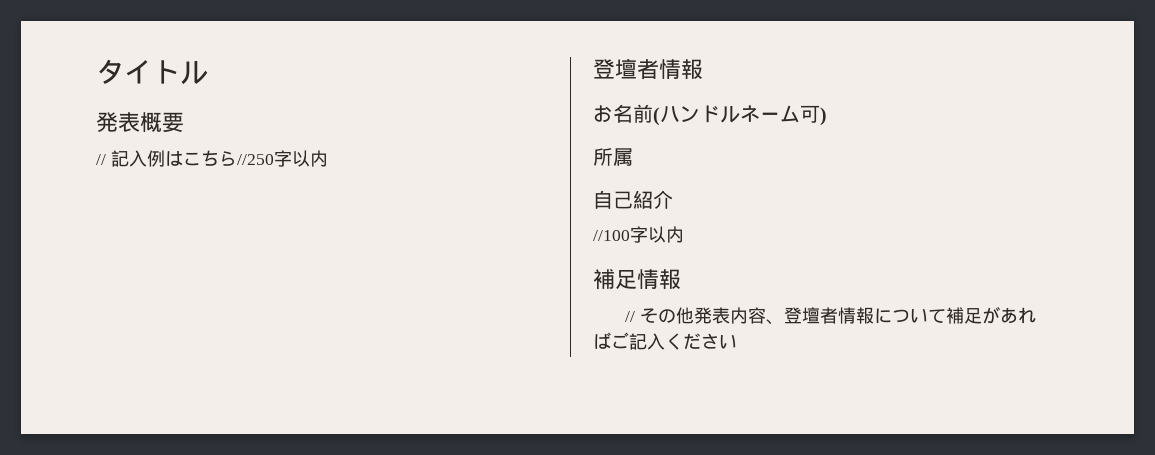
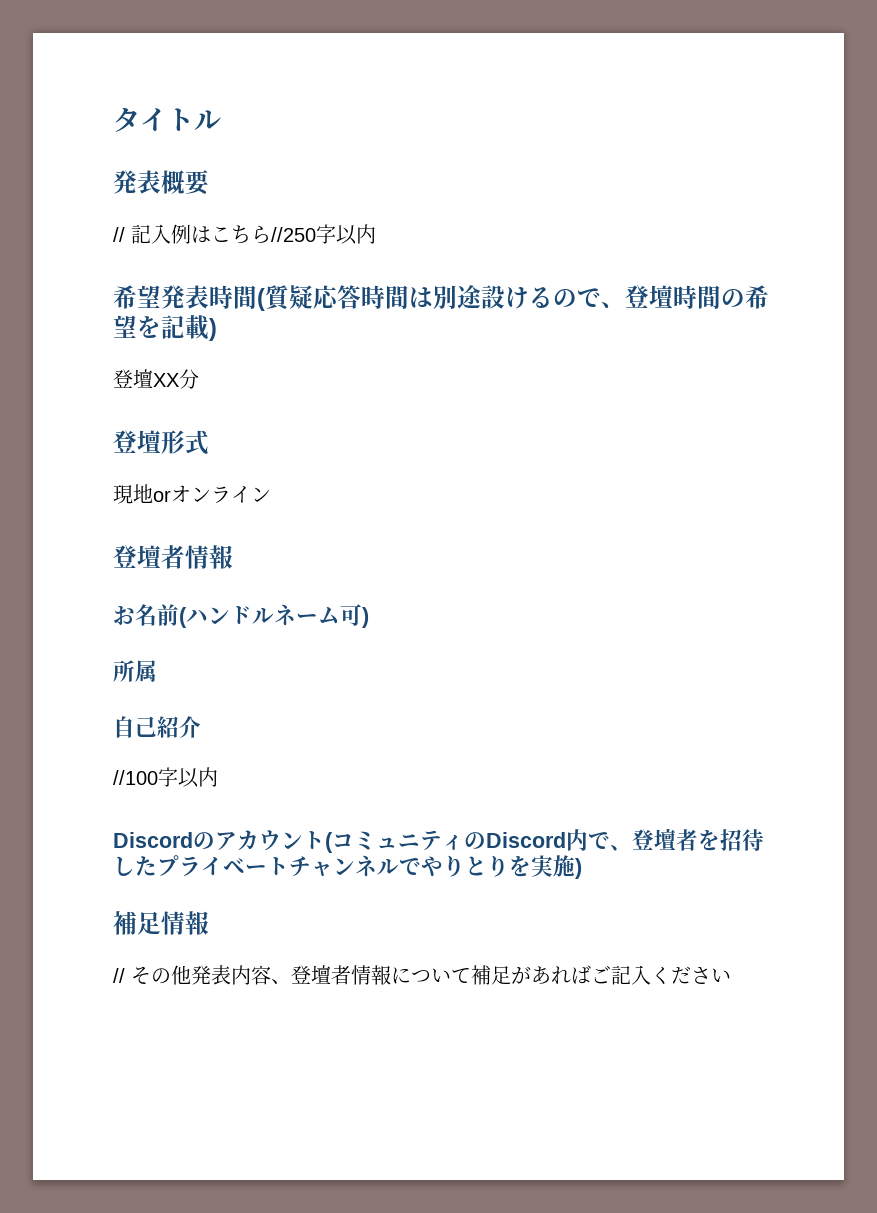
+ 希望発表時間(質疑応答時間は別途設けるので、登壇時間の希望を記載)
+ 登壇XX分
+ 登壇形式
+ 現地orオンライン
+ Discordのアカウント(コミュニティのDiscord内で、登壇者を招待したプライベートチャンネルでやりとりを実施)

